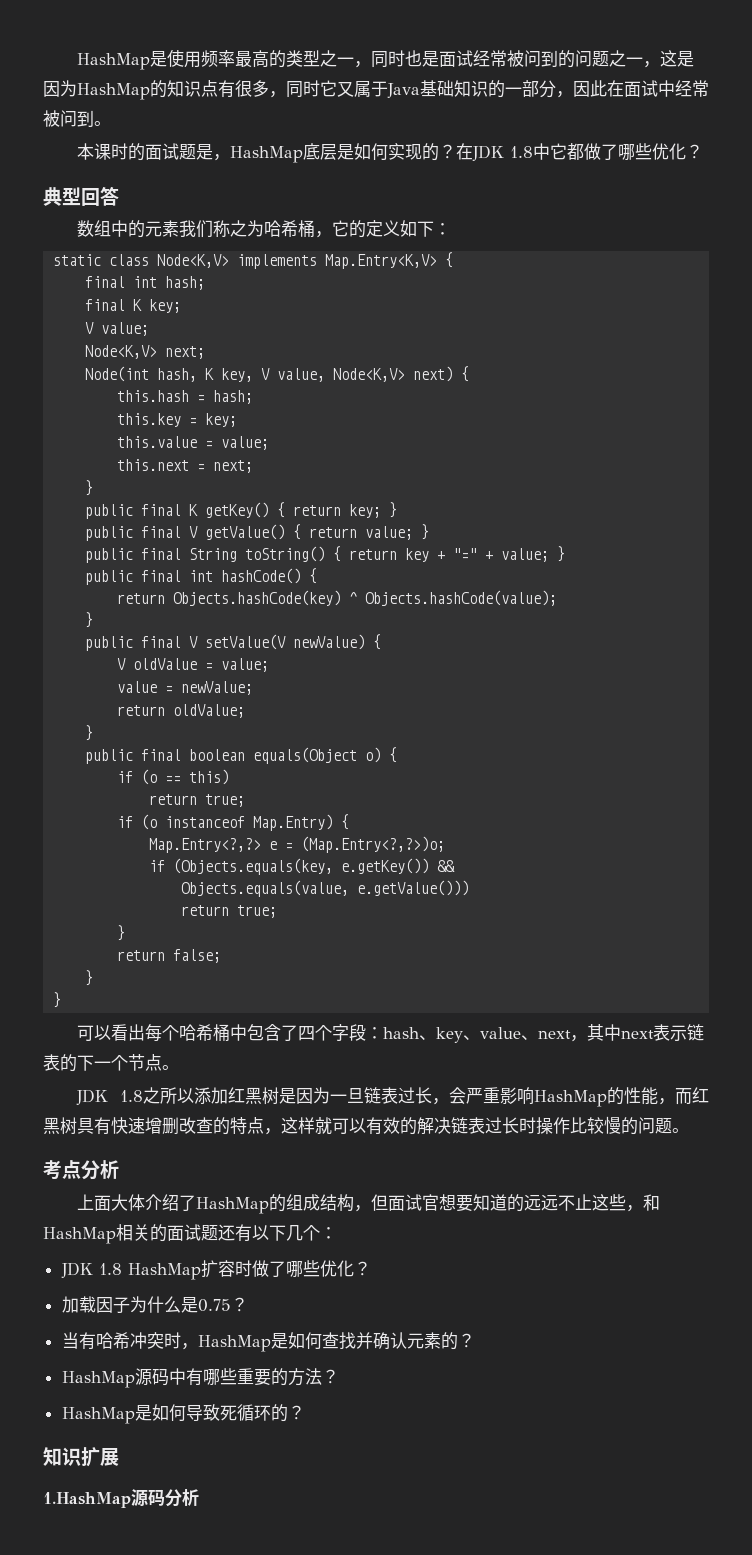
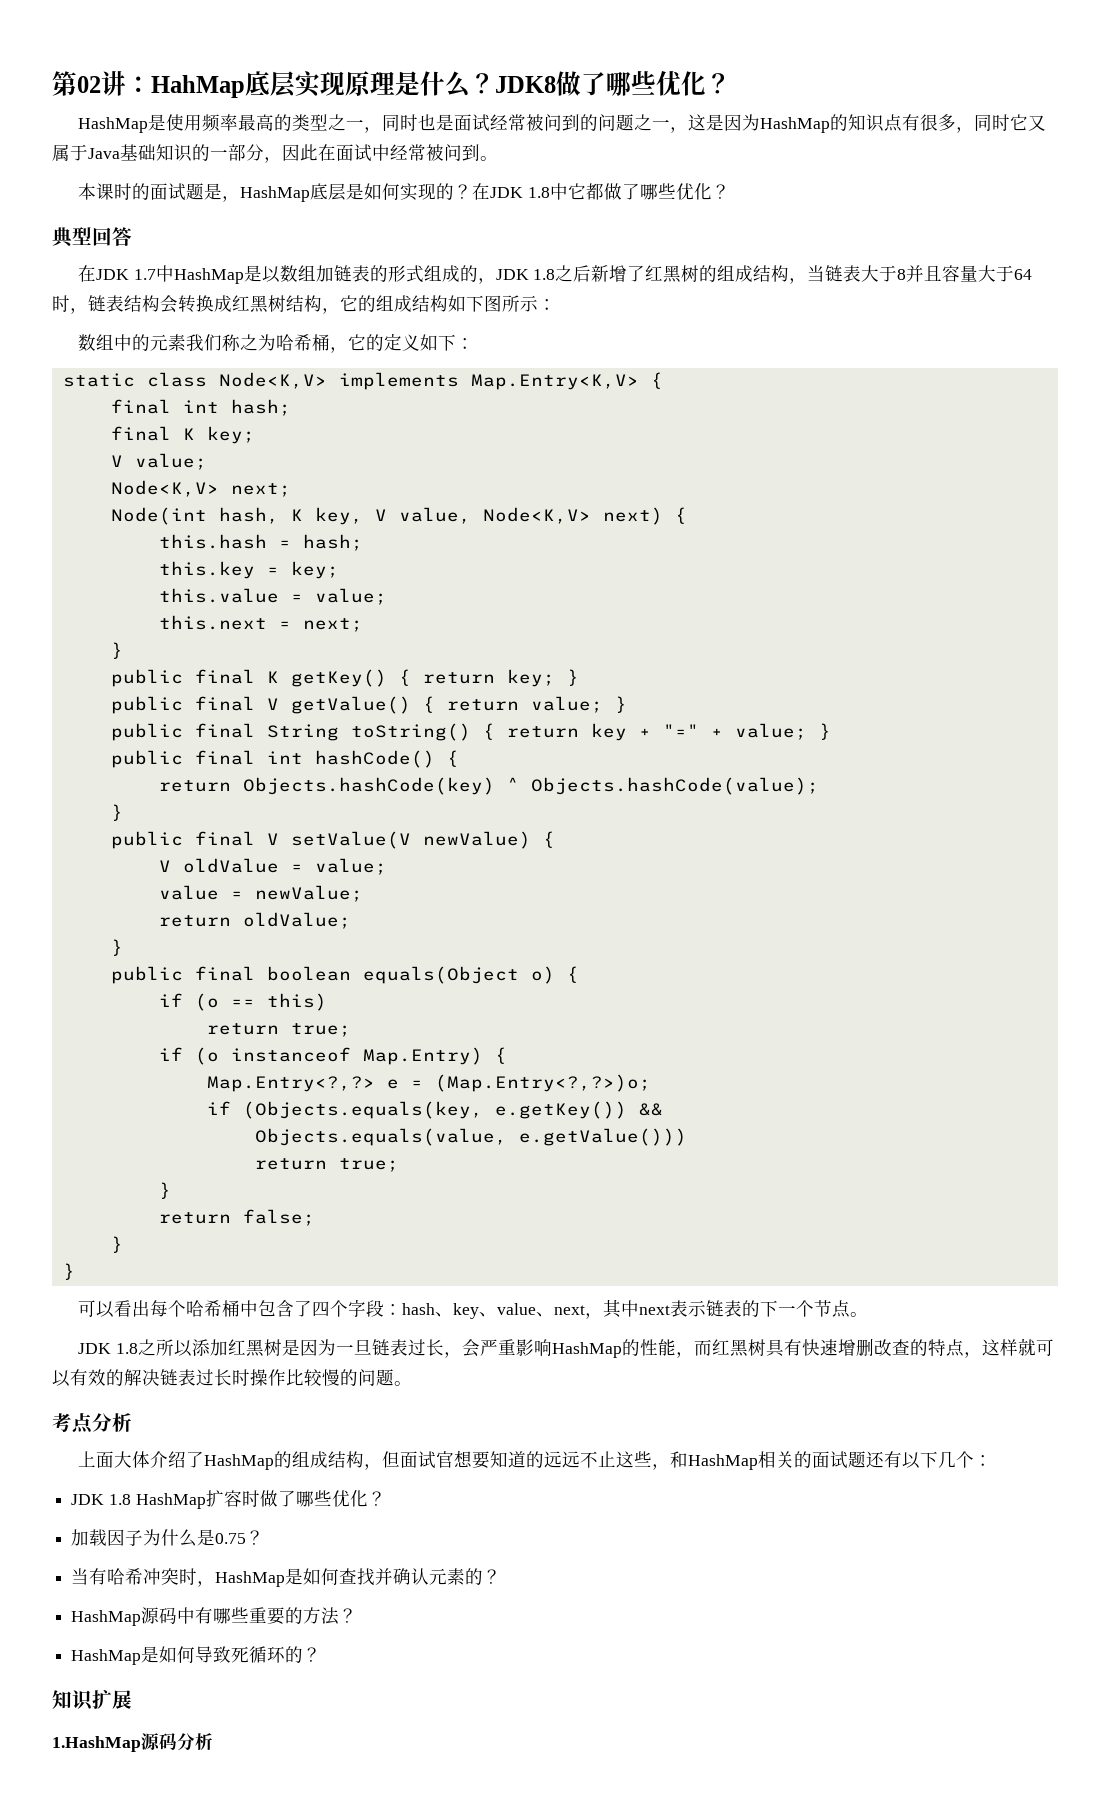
+ 第02讲：HahMap底层实现原理是什么？JDK8做了哪些优化？
+ 在JDK 1.7中HashMap是以数组加链表的形式组成的，JDK 1.8之后新增了红黑树的组成结构，当链表大于8并且容量大于64时，链表结构会转换成红黑树结构，它的组成结构如下图所示：

